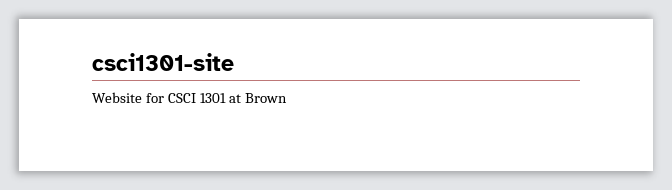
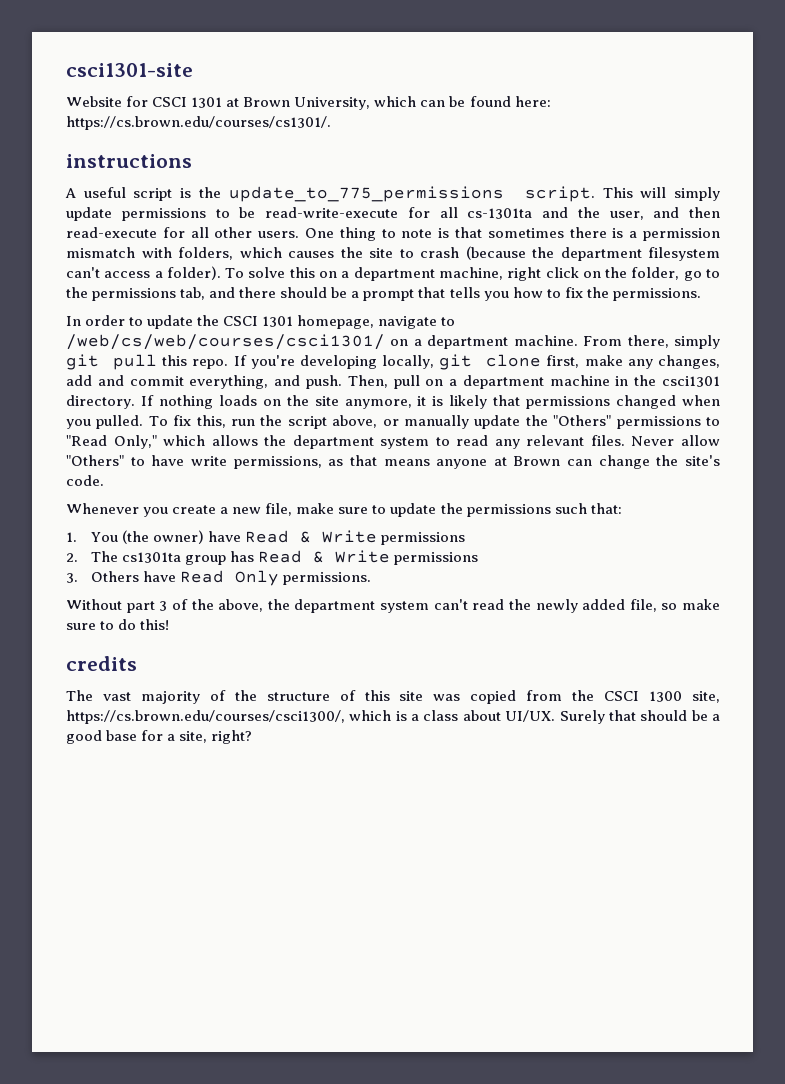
- Website for CSCI 1301 at Brown
+ Website for CSCI 1301 at Brown University, which can be found here: https://cs.brown.edu/courses/cs1301/.
+ instructions
+ A useful script is the update_to_775_permissions script. This will simply update permissions to be read-write-execute for all cs-1301ta and the user, and then read-execute for all other users. One thing to note is that sometimes there is a permission mismatch with folders, which causes the site to crash (because the department filesystem can't access a folder). To solve this on a department machine, right click on the folder, go to the permissions tab, and there should be a prompt that tells you how to fix the permissions.
+ In order to update the CSCI 1301 homepage, navigate to /web/cs/web/courses/csci1301/ on a department machine. From there, simply git pull this repo. If you're developing locally, git clone first, make any changes, add and commit everything, and push. Then, pull on a department machine in the csci1301 directory. If nothing loads on the site anymore, it is likely that permissions changed when you pulled. To fix this, run the script above, or manually update the "Others" permissions to "Read Only," which allows the department system to read any relevant files. Never allow "Others" to have write permissions, as that means anyone at Brown can change the site's code.
+ Whenever you create a new file, make sure to update the permissions such that:
+ 1. You (the owner) have Read & Write permissions
+ 2. The cs1301ta group has Read & Write permissions
+ 3. Others have Read Only permissions.
+ Without part 3 of the above, the department system can't read the newly added file, so make sure to do this!
+ credits
+ The vast majority of the structure of this site was copied from the CSCI 1300 site, https://cs.brown.edu/courses/csci1300/, which is a class about UI/UX. Surely that should be a good base for a site, right?

